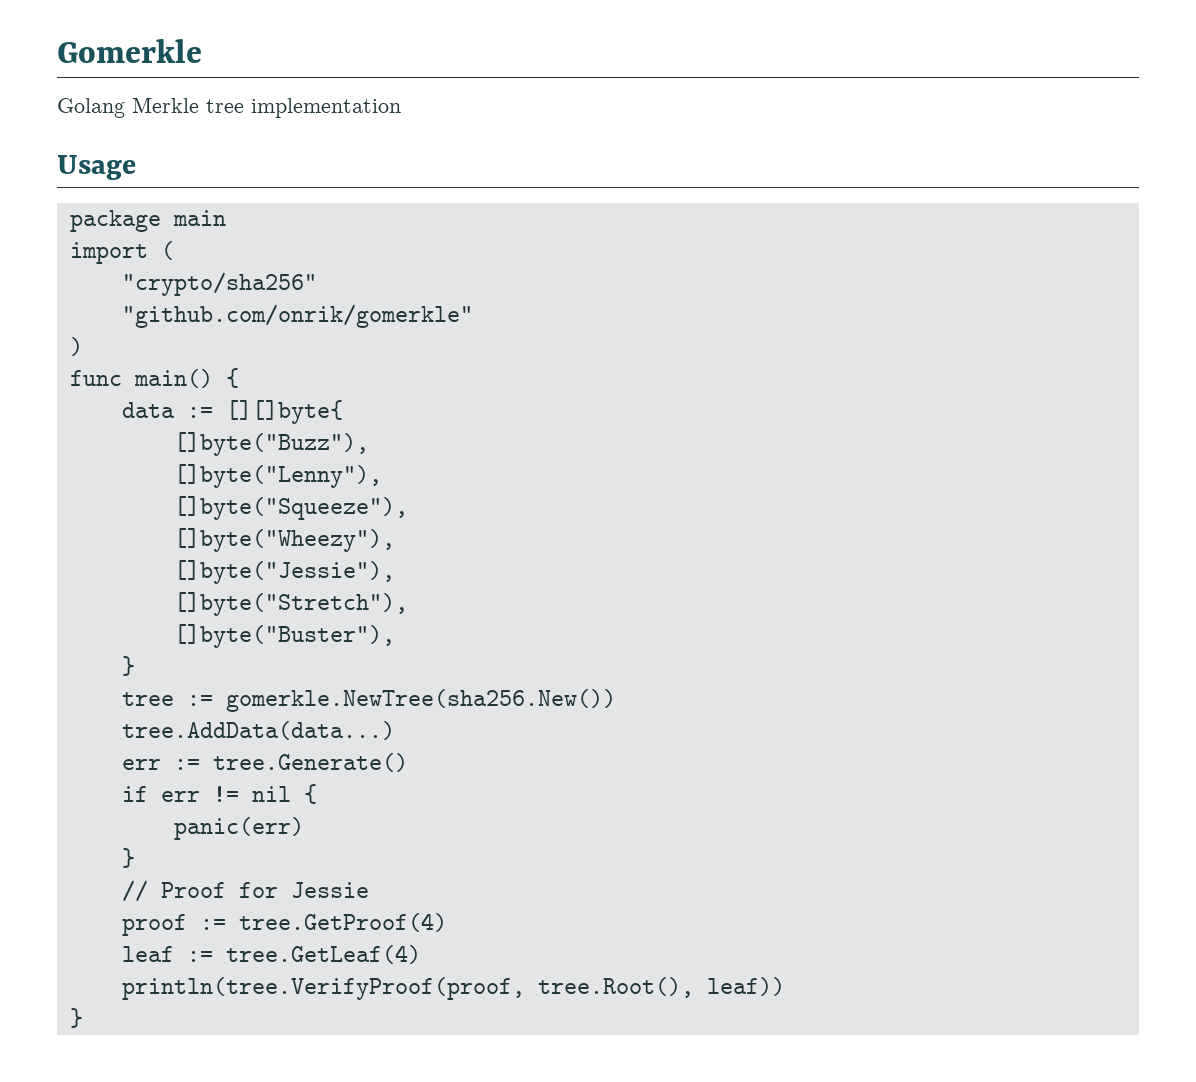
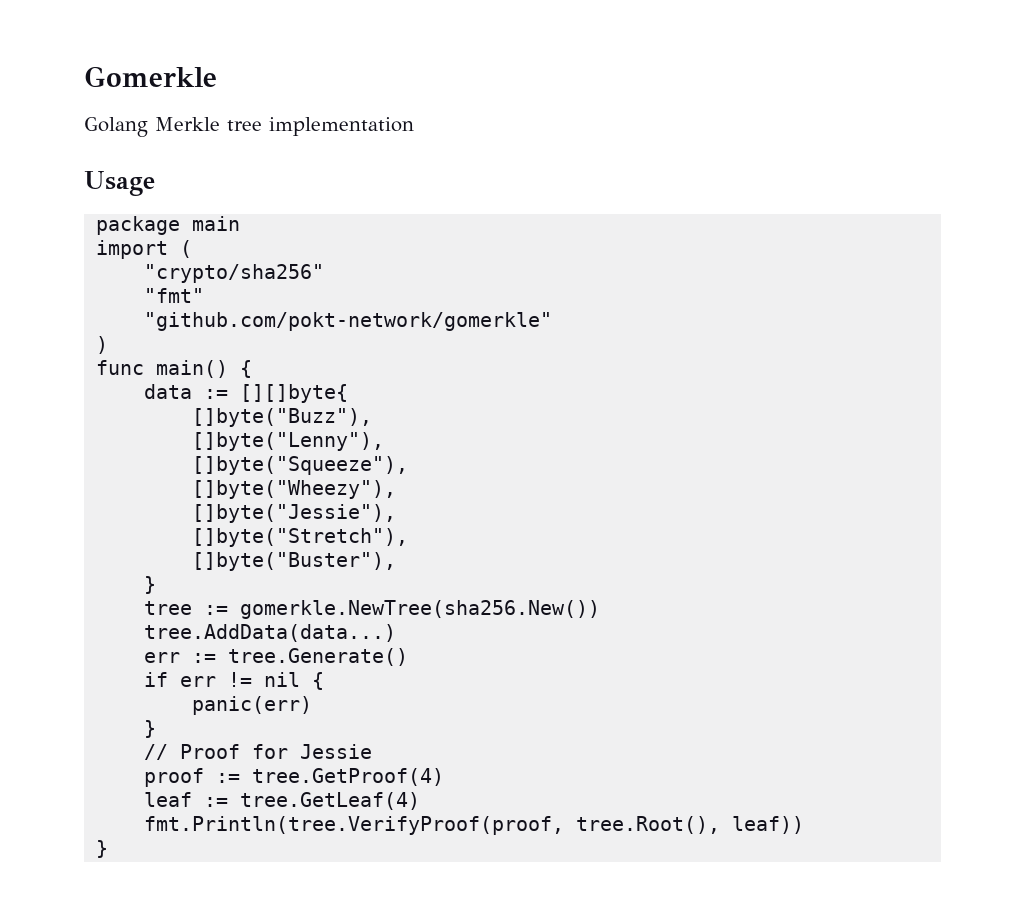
- "github.com/onrik/gomerkle"
+ "fmt"
+ "github.com/pokt-network/gomerkle"
- println(tree.VerifyProof(proof, tree.Root(), leaf))
+ fmt.Println(tree.VerifyProof(proof, tree.Root(), leaf))

